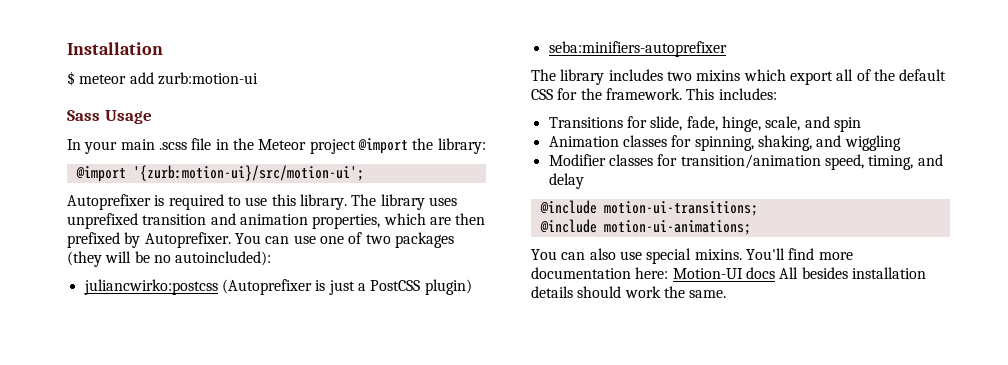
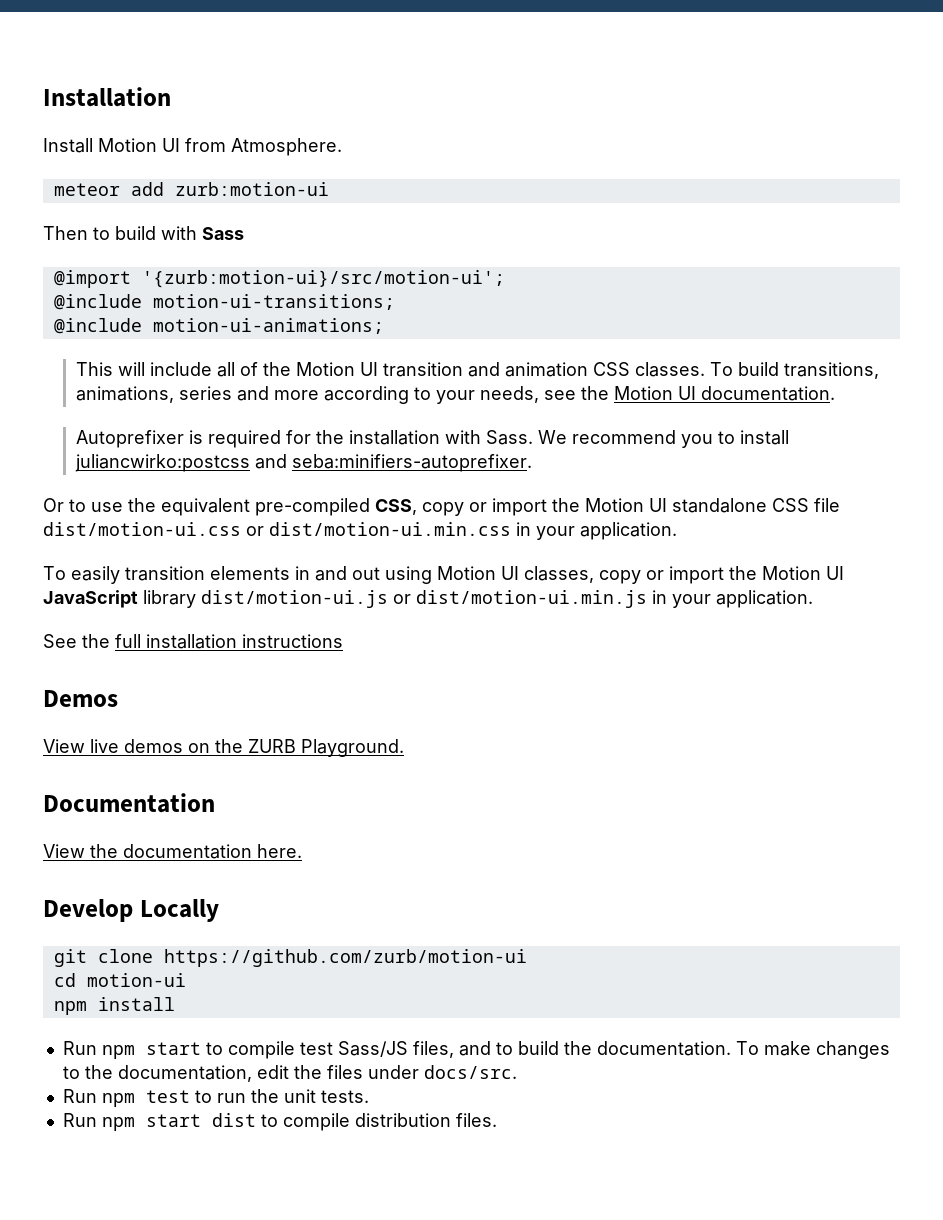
- $ meteor add zurb:motion-ui
- Sass Usage
- In your main .scss file in the Meteor project @import the library:
+ Install Motion UI from Atmosphere.
+ meteor add zurb:motion-ui
+ Then to build with Sass
  @import '{zurb:motion-ui}/src/motion-ui';
- Autoprefixer is required to use this library. The library uses unprefixed transition and animation properties, which are then prefixed by Autoprefixer. You can use one of two packages (they will be no autoincluded):
- juliancwirko:postcss (Autoprefixer is just a PostCSS plugin)
- seba:minifiers-autoprefixer
- The library includes two mixins which export all of the default CSS for the framework. This includes:
- Transitions for slide, fade, hinge, scale, and spin
- Animation classes for spinning, shaking, and wiggling
- Modifier classes for transition/animation speed, timing, and delay
  @include motion-ui-transitions;
  @include motion-ui-animations;
- You can also use special mixins. You'll find more documentation here: Motion-UI docs All besides installation details should work the same.
+ This will include all of the Motion UI transition and animation CSS classes. To build transitions, animations, series and more according to your needs, see the Motion UI documentation.
+ Autoprefixer is required for the installation with Sass. We recommend you to install juliancwirko:postcss and seba:minifiers-autoprefixer.
+ Or to use the equivalent pre-compiled CSS, copy or import the Motion UI standalone CSS file dist/motion-ui.css or dist/motion-ui.min.css in your application.
+ To easily transition elements in and out using Motion UI classes, copy or import the Motion UI JavaScript library dist/motion-ui.js or dist/motion-ui.min.js in your application.
+ See the full installation instructions
+ Demos
+ View live demos on the ZURB Playground.
+ Documentation
+ View the documentation here.
+ Develop Locally
+ git clone https://github.com/zurb/motion-ui
+ cd motion-ui
+ npm install
+ Run npm start to compile test Sass/JS files, and to build the documentation. To make changes to the documentation, edit the files under docs/src.
+ Run npm test to run the unit tests.
+ Run npm start dist to compile distribution files.

